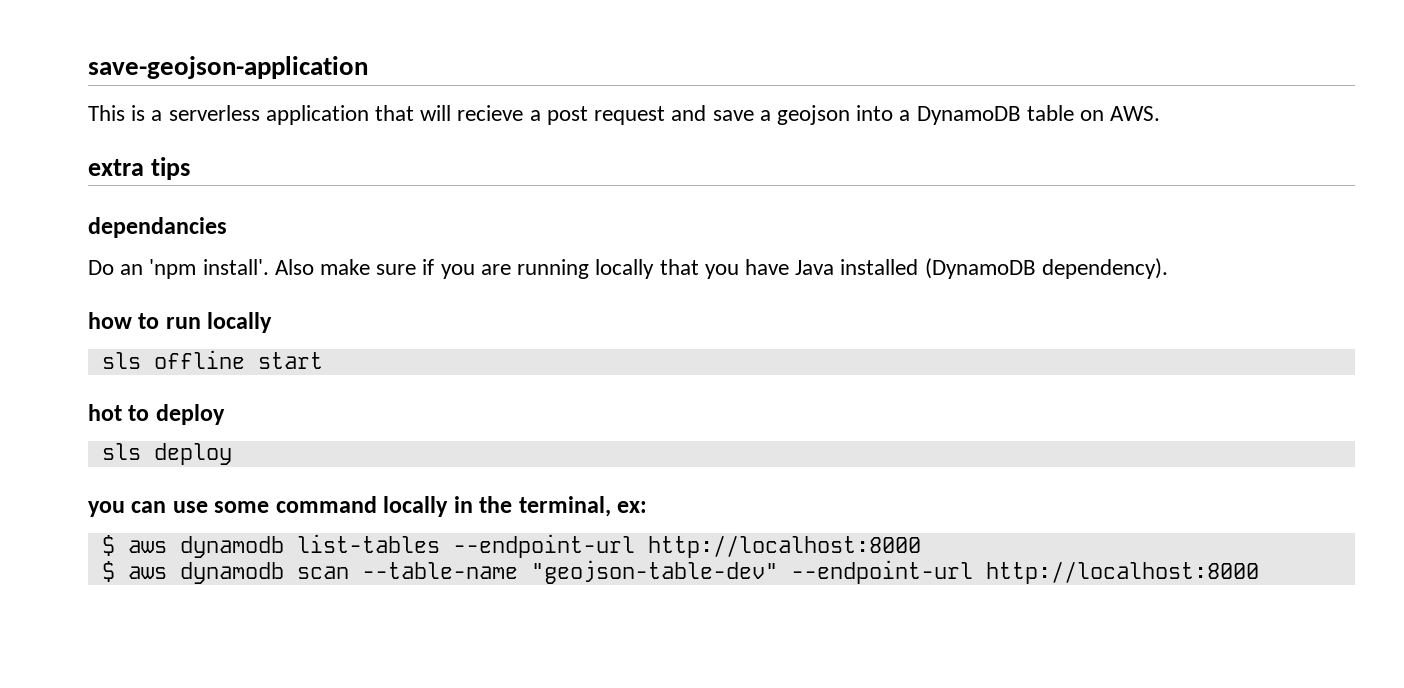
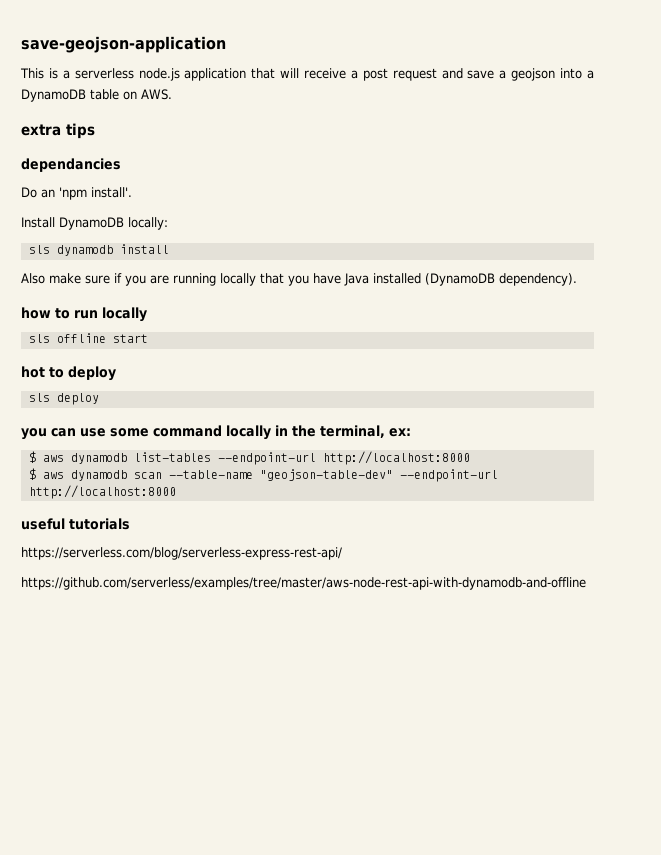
- This is a serverless application that will recieve a post request and save a geojson into a DynamoDB table on AWS.
+ This is a serverless node.js application that will receive a post request and save a geojson into a DynamoDB table on AWS.
- Do an 'npm install'. Also make sure if you are running locally that you have Java installed (DynamoDB dependency).
+ Do an 'npm install'.
+ Install DynamoDB locally:
+ sls dynamodb install
+ Also make sure if you are running locally that you have Java installed (DynamoDB dependency).
+ useful tutorials
+ https://serverless.com/blog/serverless-express-rest-api/
+ https://github.com/serverless/examples/tree/master/aws-node-rest-api-with-dynamodb-and-offline

